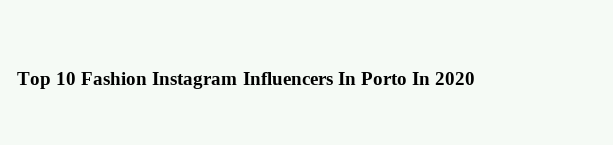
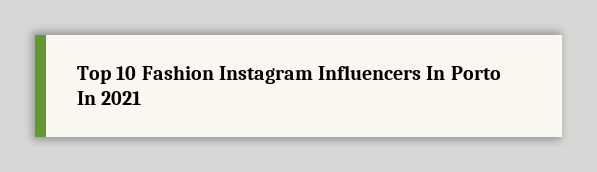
- Top 10 Fashion Instagram Influencers In Porto In 2020
+ Top 10 Fashion Instagram Influencers In Porto In 2021

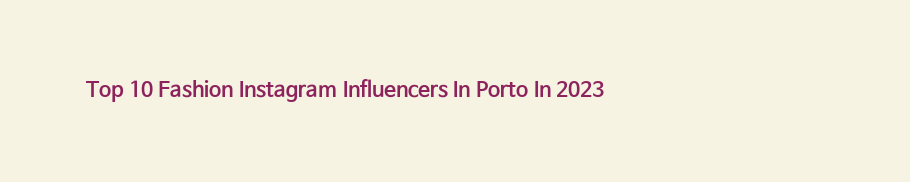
- Top 10 Fashion Instagram Influencers In Porto In 2021
+ Top 10 Fashion Instagram Influencers In Porto In 2023

